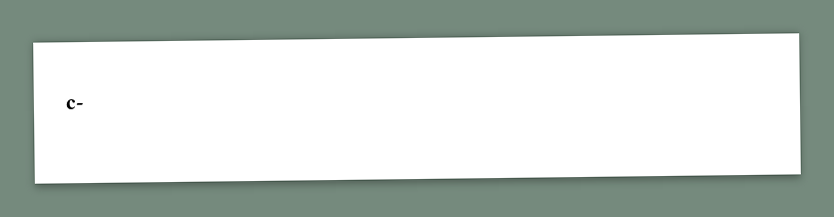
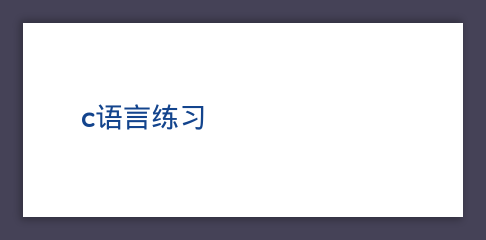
- c-
+ c语言练习

